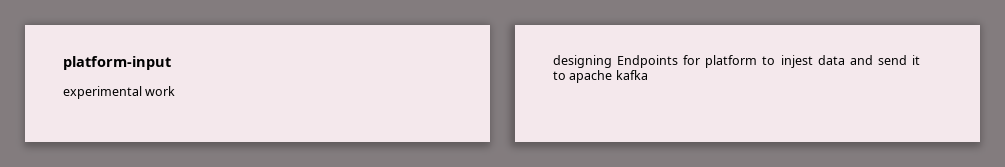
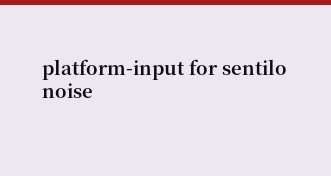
- platform-input
- experimental work
- designing Endpoints for platform to injest data and send it to apache kafka
+ platform-input for sentilo noise

